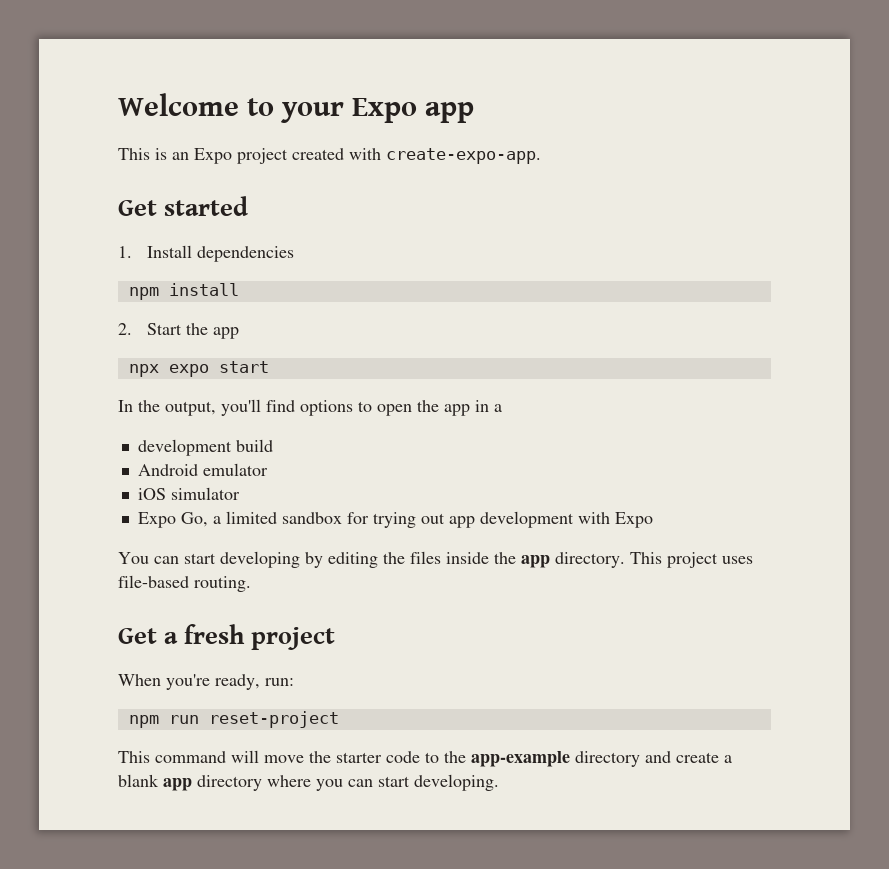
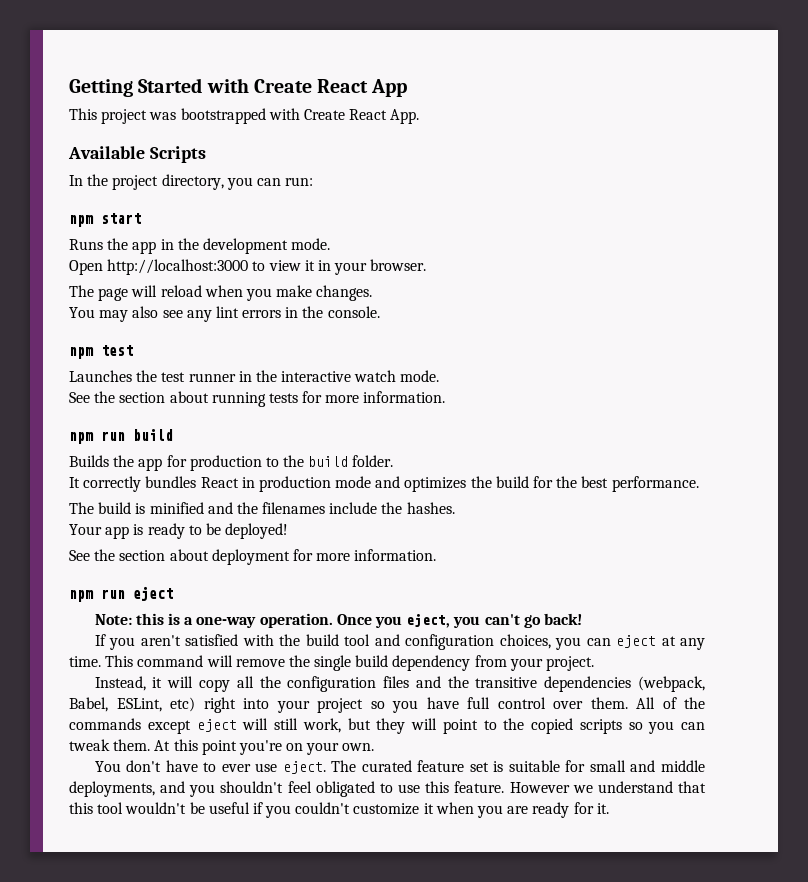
- Welcome to your Expo app
- This is an Expo project created with create-expo-app.
- Get started
- 1. Install dependencies
- npm install
- 2. Start the app
- npx expo start
- In the output, you'll find options to open the app in a
- development build
- Android emulator
- iOS simulator
- Expo Go, a limited sandbox for trying out app development with Expo
- You can start developing by editing the files inside the app directory. This project uses file-based routing.
- Get a fresh project
- When you're ready, run:
- npm run reset-project
- This command will move the starter code to the app-example directory and create a blank app directory where you can start developing.
+ Getting Started with Create React App
+ This project was bootstrapped with Create React App.
+ Available Scripts
+ In the project directory, you can run:
+ npm start
+ Runs the app in the development mode.
+ Open http://localhost:3000 to view it in your browser.
+ The page will reload when you make changes.
+ You may also see any lint errors in the console.
+ npm test
+ Launches the test runner in the interactive watch mode.
+ See the section about running tests for more information.
+ npm run build
+ Builds the app for production to the build folder.
+ It correctly bundles React in production mode and optimizes the build for the best performance.
+ The build is minified and the filenames include the hashes.
+ Your app is ready to be deployed!
+ See the section about deployment for more information.
+ npm run eject
+ Note: this is a one-way operation. Once you eject, you can't go back!
+ If you aren't satisfied with the build tool and configuration choices, you can eject at any time. This command will remove the single build dependency from your project.
+ Instead, it will copy all the configuration files and the transitive dependencies (webpack, Babel, ESLint, etc) right into your project so you have full control over them. All of the commands except eject will still work, but they will point to the copied scripts so you can tweak them. At this point you're on your own.
+ You don't have to ever use eject. The curated feature set is suitable for small and middle deployments, and you shouldn't feel obligated to use this feature. However we understand that this tool wouldn't be useful if you couldn't customize it when you are ready for it.

